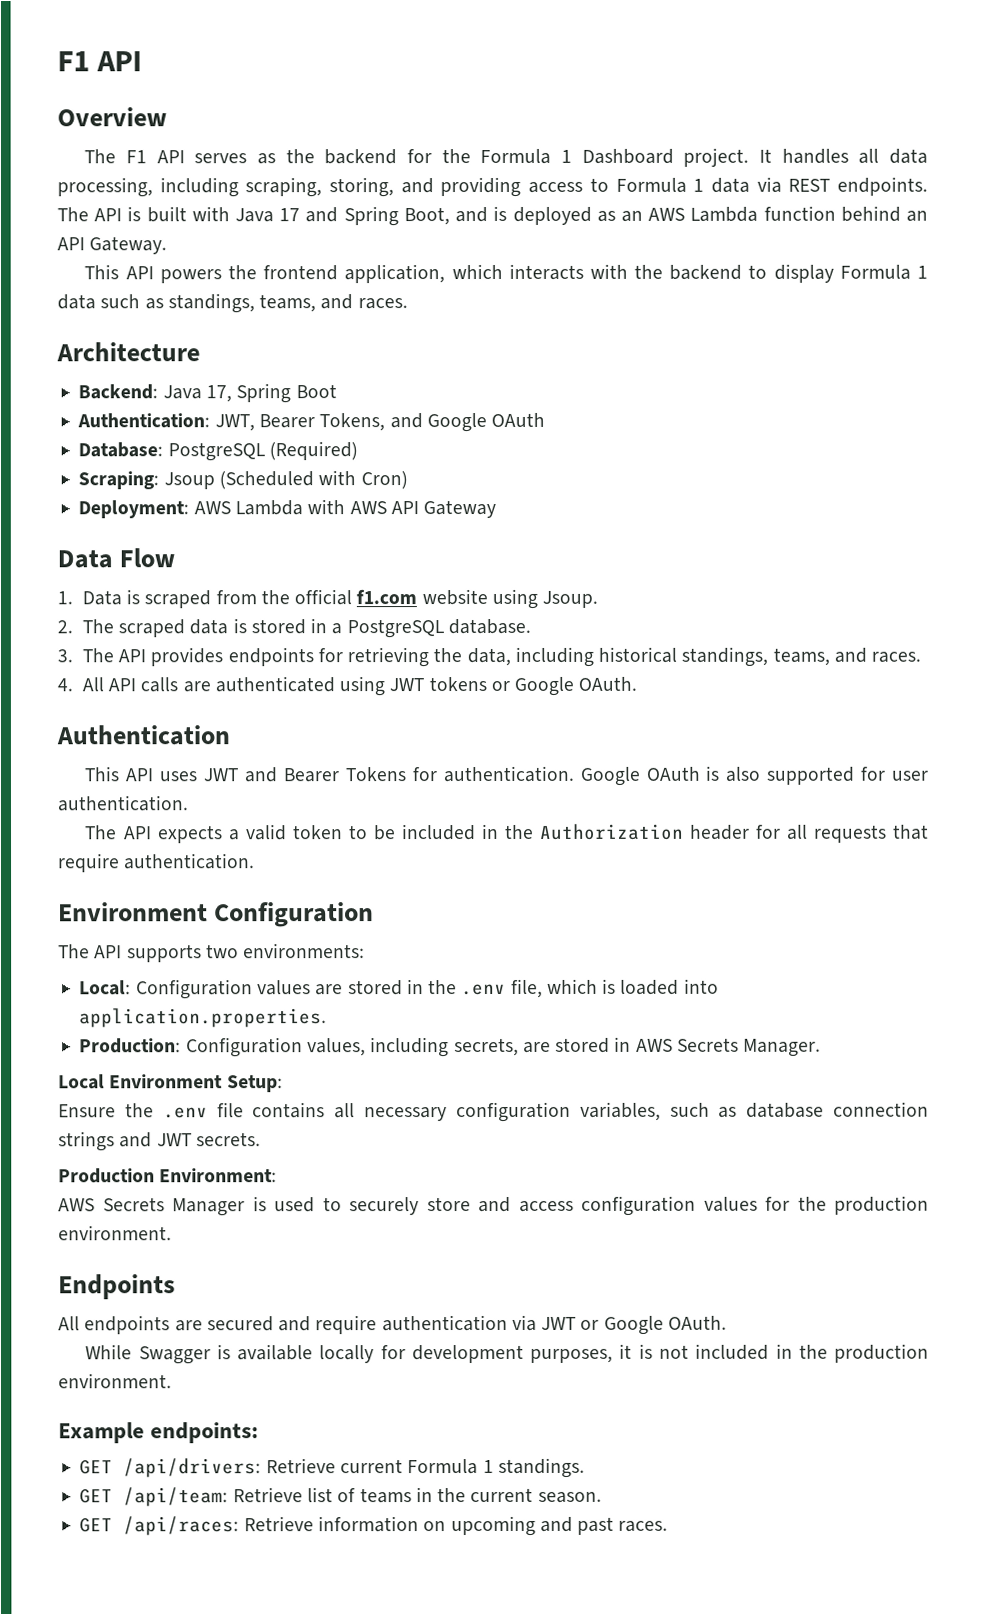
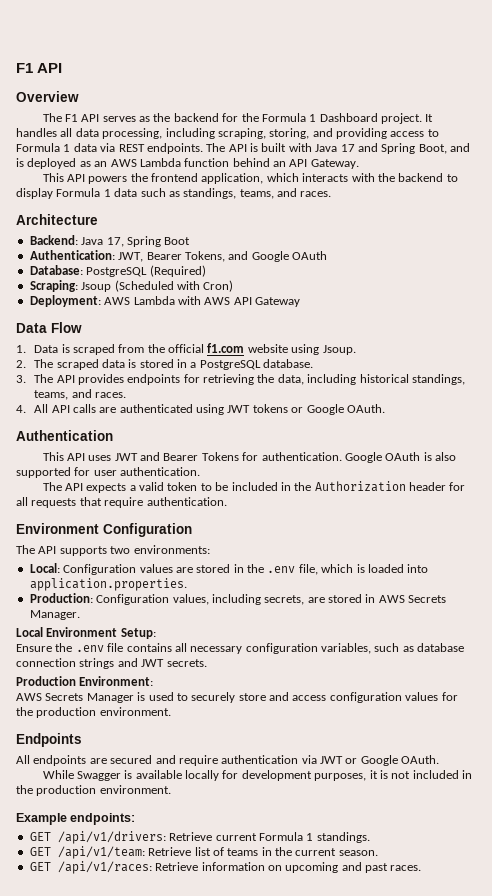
- GET /api/drivers: Retrieve current Formula 1 standings.
+ GET /api/v1/drivers: Retrieve current Formula 1 standings.
- GET /api/team: Retrieve list of teams in the current season.
+ GET /api/v1/team: Retrieve list of teams in the current season.
- GET /api/races: Retrieve information on upcoming and past races.
+ GET /api/v1/races: Retrieve information on upcoming and past races.

